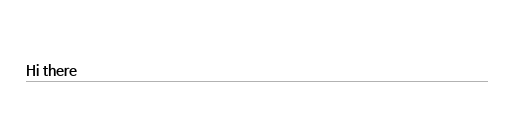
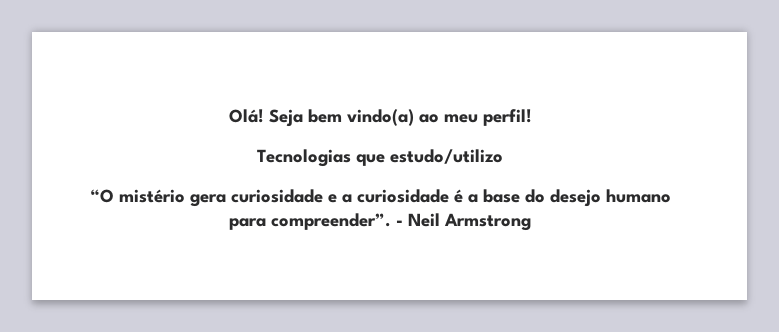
- Hi there
+ Olá! Seja bem vindo(a) ao meu perfil!
+ Tecnologias que estudo/utilizo
+ “O mistério gera curiosidade e a curiosidade é a base do desejo humano para compreender”. - Neil Armstrong

